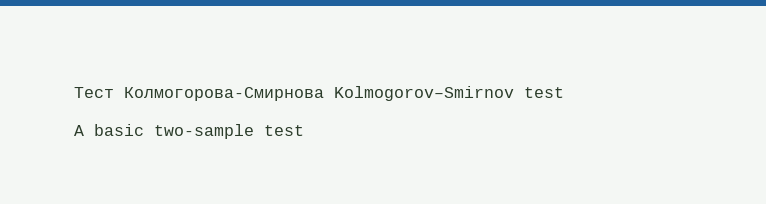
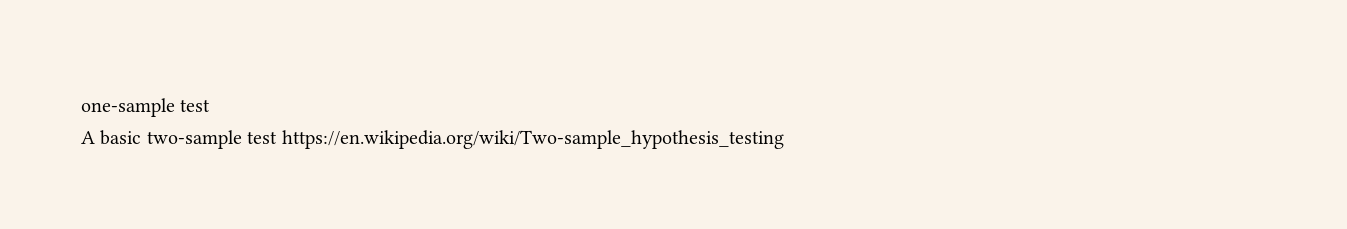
- Тест Колмогорова-Смирнова Kolmogorov–Smirnov test
+ one-sample test
- A basic two-sample test
+ A basic two-sample test https://en.wikipedia.org/wiki/Two-sample_hypothesis_testing

